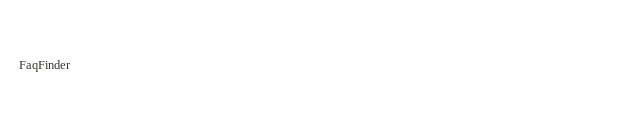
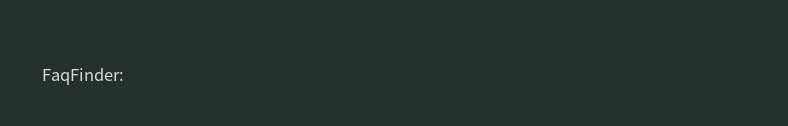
- FaqFinder
+ FaqFinder:

